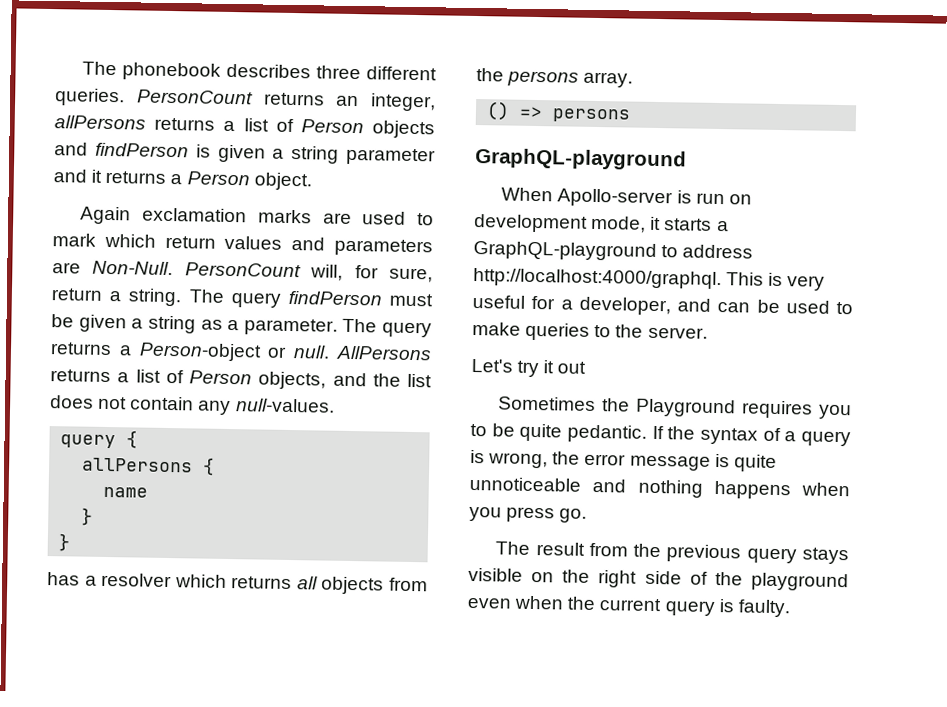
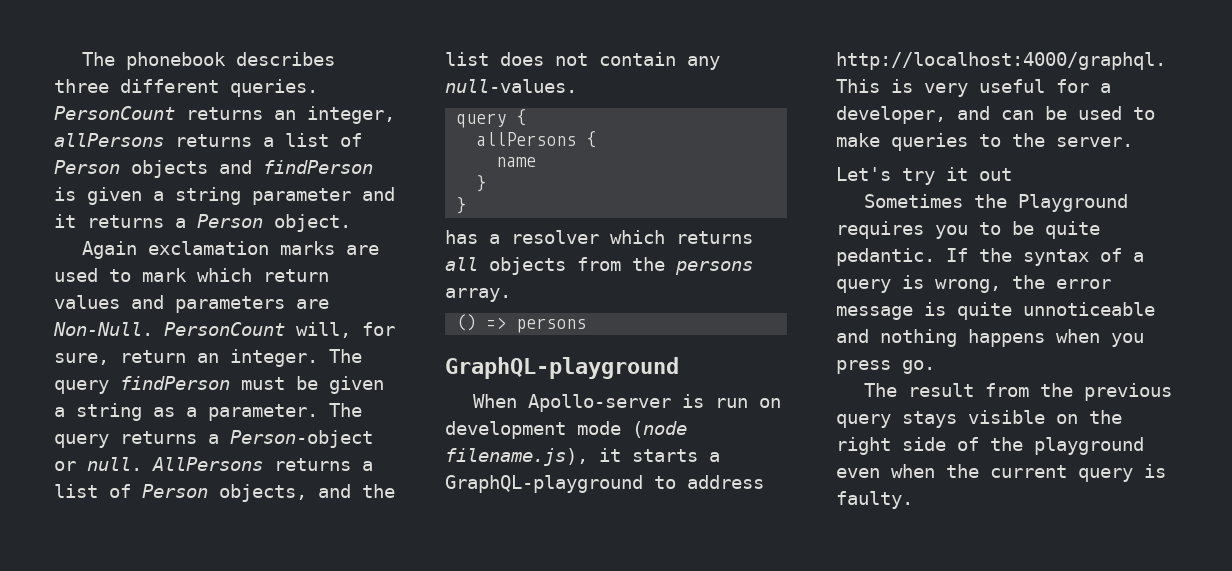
- PersonCount will, for sure, return a string.
+ PersonCount will, for sure, return an integer.
- When Apollo-server is run on development mode, it starts a GraphQL-playground to address http://localhost:4000/graphql.
+ When Apollo-server is run on development mode (node filename.js), it starts a GraphQL-playground to address http://localhost:4000/graphql.

